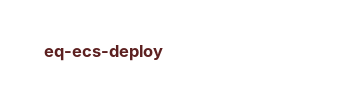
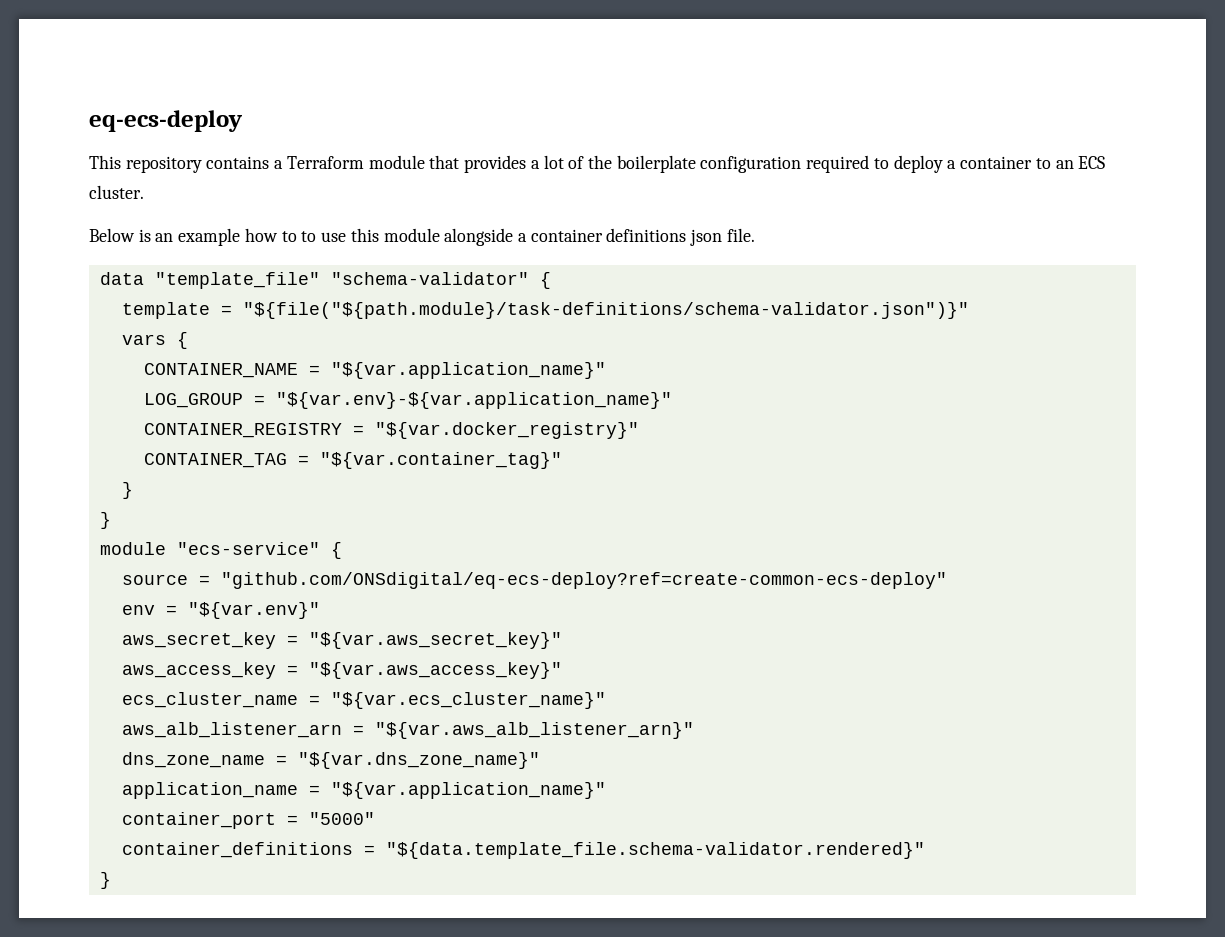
+ This repository contains a Terraform module that provides a lot of the boilerplate configuration required to deploy a container to an ECS cluster.
+ Below is an example how to to use this module alongside a container definitions json file.
+ data "template_file" "schema-validator" {
+ template = "${file("${path.module}/task-definitions/schema-validator.json")}"
+ vars {
+ CONTAINER_NAME = "${var.application_name}"
+ LOG_GROUP = "${var.env}-${var.application_name}"
+ CONTAINER_REGISTRY = "${var.docker_registry}"
+ CONTAINER_TAG = "${var.container_tag}"
+ }
+ }
+ module "ecs-service" {
+ source = "github.com/ONSdigital/eq-ecs-deploy?ref=create-common-ecs-deploy"
+ env = "${var.env}"
+ aws_secret_key = "${var.aws_secret_key}"
+ aws_access_key = "${var.aws_access_key}"
+ ecs_cluster_name = "${var.ecs_cluster_name}"
+ aws_alb_listener_arn = "${var.aws_alb_listener_arn}"
+ dns_zone_name = "${var.dns_zone_name}"
+ application_name = "${var.application_name}"
+ container_port = "5000"
+ container_definitions = "${data.template_file.schema-validator.rendered}"
+ }

